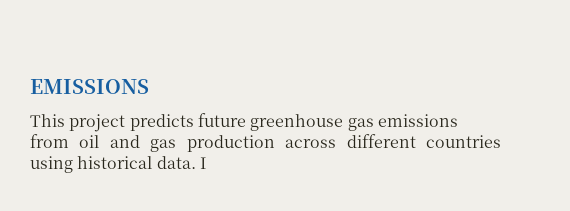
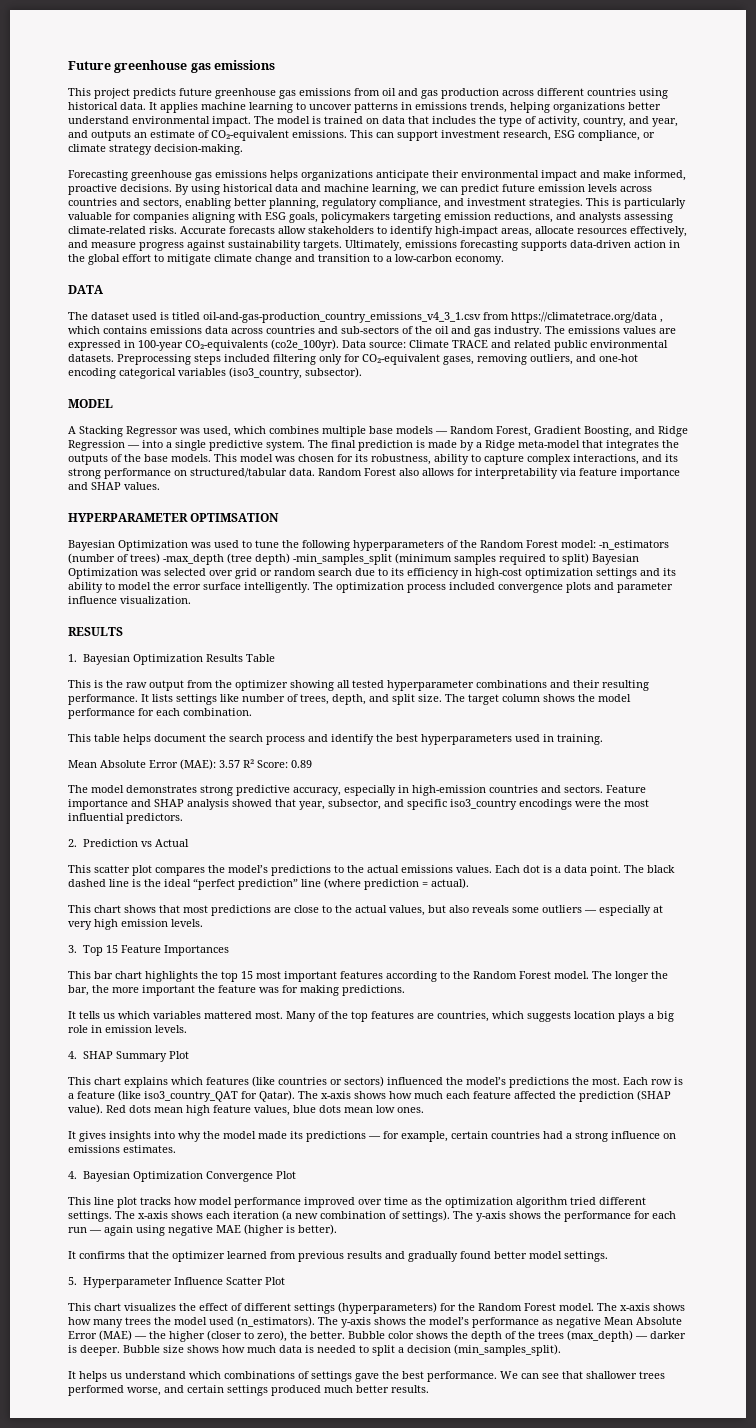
- EMISSIONS
+ Future greenhouse gas emissions
- I
+ It applies machine learning to uncover patterns in emissions trends, helping organizations better understand environmental impact. The model is trained on data that includes the type of activity, country, and year, and outputs an estimate of CO₂-equivalent emissions. This can support investment research, ESG compliance, or climate strategy decision-making.
+ Forecasting greenhouse gas emissions helps organizations anticipate their environmental impact and make informed, proactive decisions. By using historical data and machine learning, we can predict future emission levels across countries and sectors, enabling better planning, regulatory compliance, and investment strategies. This is particularly valuable for companies aligning with ESG goals, policymakers targeting emission reductions, and analysts assessing climate-related risks. Accurate forecasts allow stakeholders to identify high-impact areas, allocate resources effectively, and measure progress against sustainability targets. Ultimately, emissions forecasting supports data-driven action in the global effort to mitigate climate change and transition to a low-carbon economy.
+ DATA
+ The dataset used is titled oil-and-gas-production_country_emissions_v4_3_1.csv from https://climatetrace.org/data , which contains emissions data across countries and sub-sectors of the oil and gas industry. The emissions values are expressed in 100-year CO₂-equivalents (co2e_100yr). Data source: Climate TRACE and related public environmental datasets. Preprocessing steps included filtering only for CO₂-equivalent gases, removing outliers, and one-hot encoding categorical variables (iso3_country, subsector).
+ MODEL
+ A Stacking Regressor was used, which combines multiple base models — Random Forest, Gradient Boosting, and Ridge Regression — into a single predictive system. The final prediction is made by a Ridge meta-model that integrates the outputs of the base models. This model was chosen for its robustness, ability to capture complex interactions, and its strong performance on structured/tabular data. Random Forest also allows for interpretability via feature importance and SHAP values.
+ HYPERPARAMETER OPTIMSATION
+ Bayesian Optimization was used to tune the following hyperparameters of the Random Forest model: -n_estimators (number of trees) -max_depth (tree depth) -min_samples_split (minimum samples required to split) Bayesian Optimization was selected over grid or random search due to its efficiency in high-cost optimization settings and its ability to model the error surface intelligently. The optimization process included convergence plots and parameter influence visualization.
+ RESULTS
+ 1. Bayesian Optimization Results Table
+ This is the raw output from the optimizer showing all tested hyperparameter combinations and their resulting performance. It lists settings like number of trees, depth, and split size. The target column shows the model performance for each combination.
+ This table helps document the search process and identify the best hyperparameters used in training.
+ Mean Absolute Error (MAE): 3.57 R² Score: 0.89
+ The model demonstrates strong predictive accuracy, especially in high-emission countries and sectors. Feature importance and SHAP analysis showed that year, subsector, and specific iso3_country encodings were the most influential predictors.
+ 2. Prediction vs Actual
+ This scatter plot compares the model’s predictions to the actual emissions values. Each dot is a data point. The black dashed line is the ideal “perfect prediction” line (where prediction = actual).
+ This chart shows that most predictions are close to the actual values, but also reveals some outliers — especially at very high emission levels.
+ 3. Top 15 Feature Importances
+ This bar chart highlights the top 15 most important features according to the Random Forest model. The longer the bar, the more important the feature was for making predictions.
+ It tells us which variables mattered most. Many of the top features are countries, which suggests location plays a big role in emission levels.
+ 4. SHAP Summary Plot
+ This chart explains which features (like countries or sectors) influenced the model’s predictions the most. Each row is a feature (like iso3_country_QAT for Qatar). The x-axis shows how much each feature affected the prediction (SHAP value). Red dots mean high feature values, blue dots mean low ones.
+ It gives insights into why the model made its predictions — for example, certain countries had a strong influence on emissions estimates.
+ 4. Bayesian Optimization Convergence Plot
+ This line plot tracks how model performance improved over time as the optimization algorithm tried different settings. The x-axis shows each iteration (a new combination of settings). The y-axis shows the performance for each run — again using negative MAE (higher is better).
+ It confirms that the optimizer learned from previous results and gradually found better model settings.
+ 5. Hyperparameter Influence Scatter Plot
+ This chart visualizes the effect of different settings (hyperparameters) for the Random Forest model. The x-axis shows how many trees the model used (n_estimators). The y-axis shows the model’s performance as negative Mean Absolute Error (MAE) — the higher (closer to zero), the better. Bubble color shows the depth of the trees (max_depth) — darker is deeper. Bubble size shows how much data is needed to split a decision (min_samples_split).
+ It helps us understand which combinations of settings gave the best performance. We can see that shallower trees performed worse, and certain settings produced much better results.

